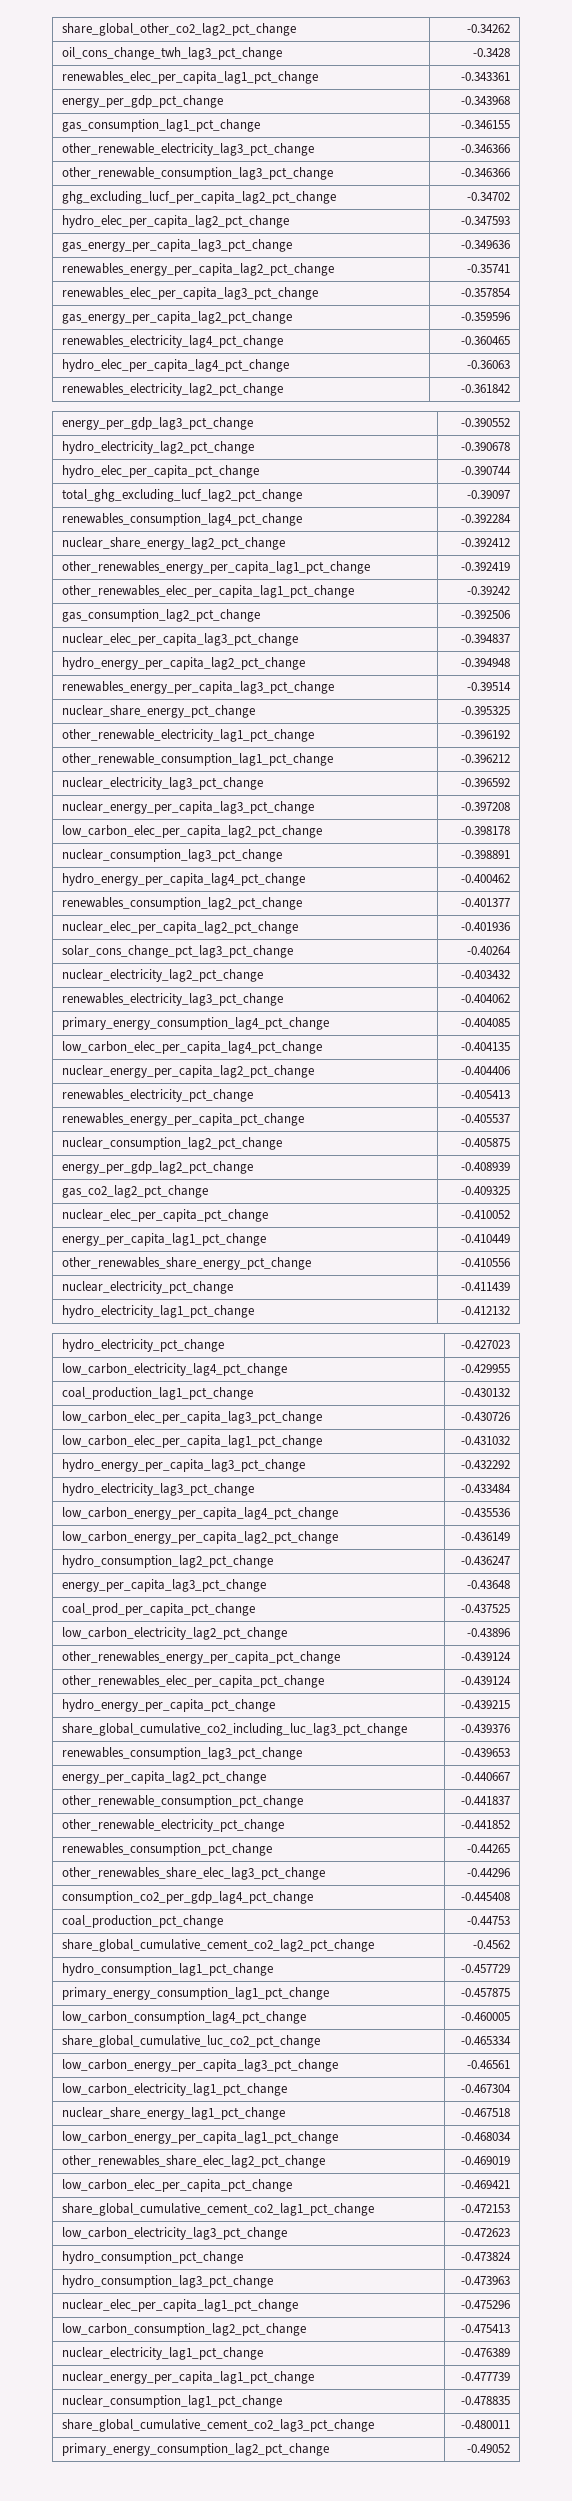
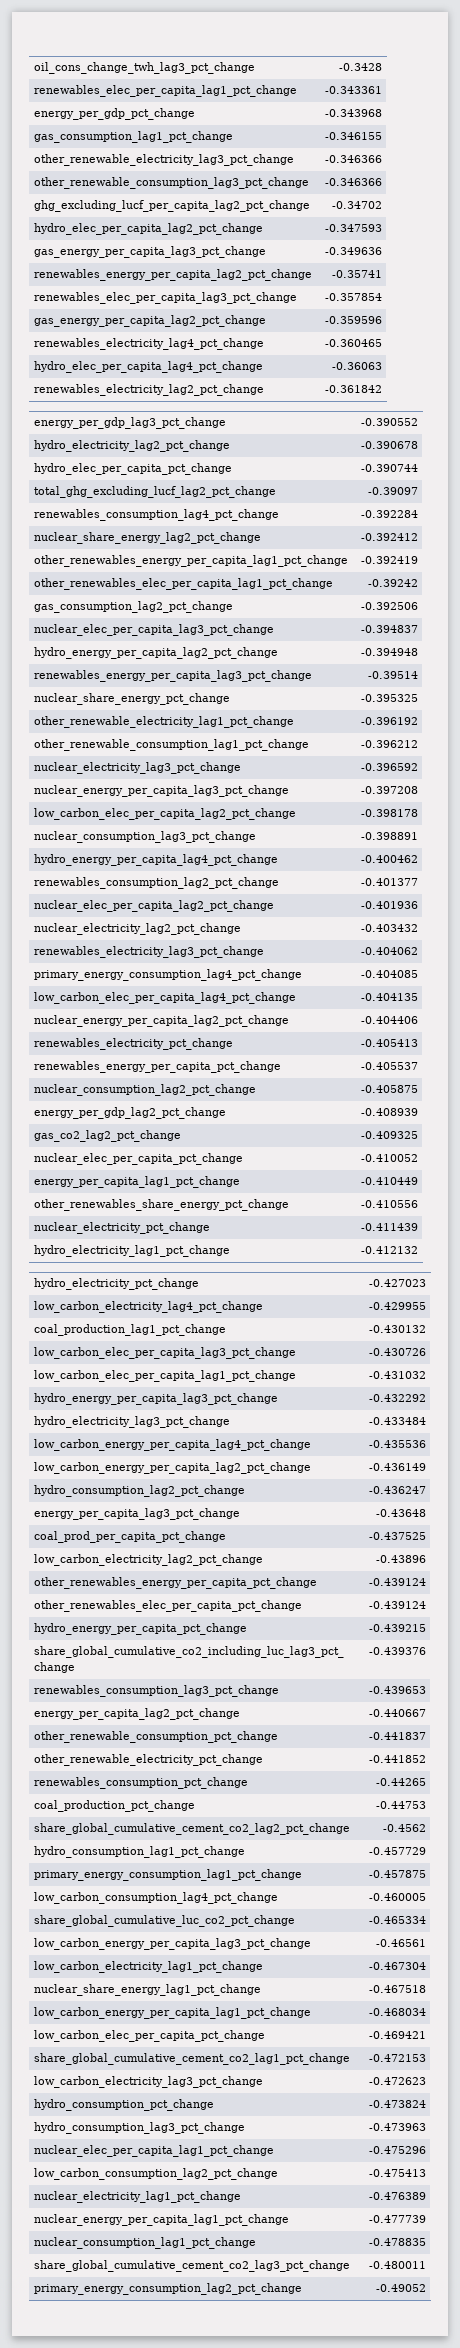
- share_global_other_co2_lag2_pct_change | -0.34262
- solar_cons_change_pct_lag3_pct_change | -0.40264
- other_renewables_share_elec_lag3_pct_change | -0.44296
- consumption_co2_per_gdp_lag4_pct_change | -0.445408
- other_renewables_share_elec_lag2_pct_change | -0.469019

